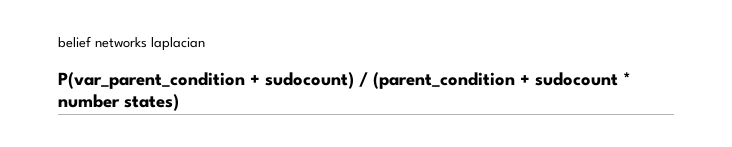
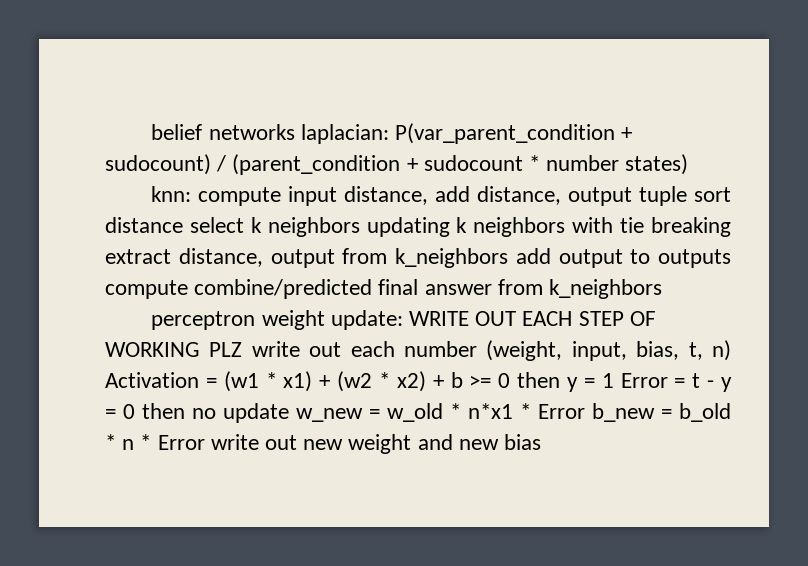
- belief networks laplacian
- P(var_parent_condition + sudocount) / (parent_condition + sudocount * number states)
+ belief networks laplacian: P(var_parent_condition + sudocount) / (parent_condition + sudocount * number states)
+ knn: compute input distance, add distance, output tuple sort distance select k neighbors updating k neighbors with tie breaking extract distance, output from k_neighbors add output to outputs compute combine/predicted final answer from k_neighbors
+ perceptron weight update: WRITE OUT EACH STEP OF WORKING PLZ write out each number (weight, input, bias, t, n) Activation = (w1 * x1) + (w2 * x2) + b >= 0 then y = 1 Error = t - y = 0 then no update w_new = w_old * n*x1 * Error b_new = b_old * n * Error write out new weight and new bias

